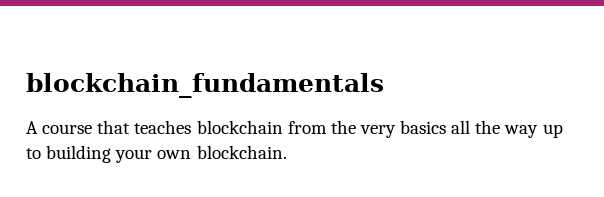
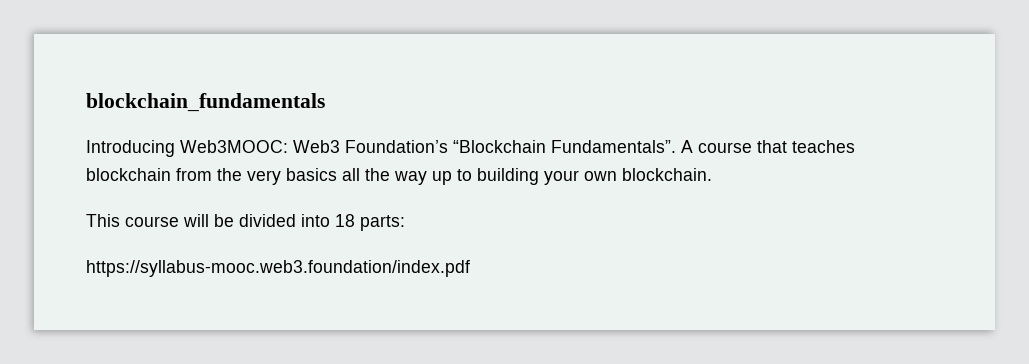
+ Introducing Web3MOOC: Web3 Foundation’s “Blockchain Fundamentals”.
+ This course will be divided into 18 parts:
+ https://syllabus-mooc.web3.foundation/index.pdf

